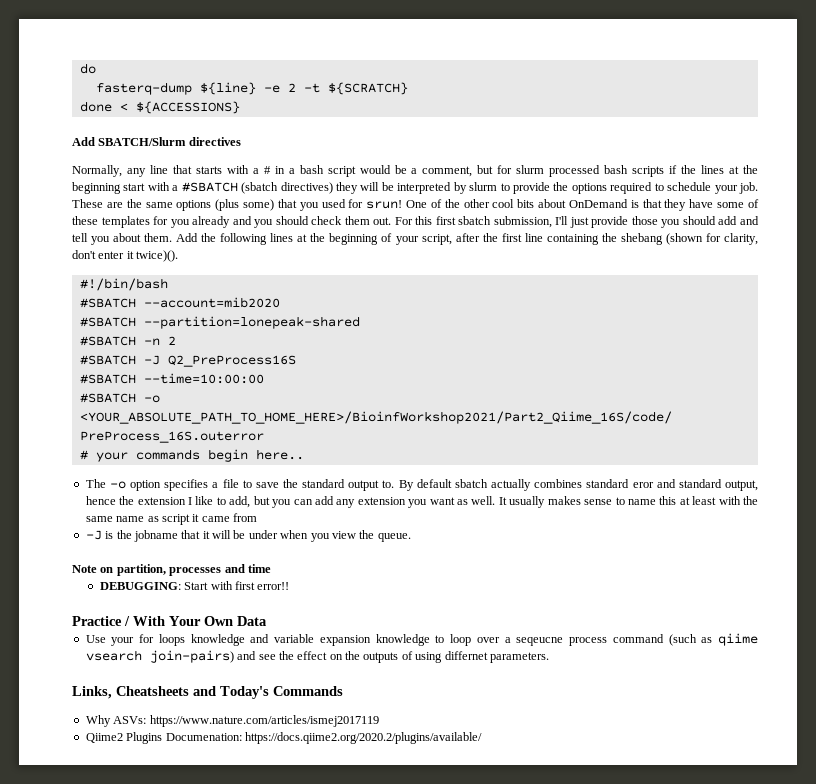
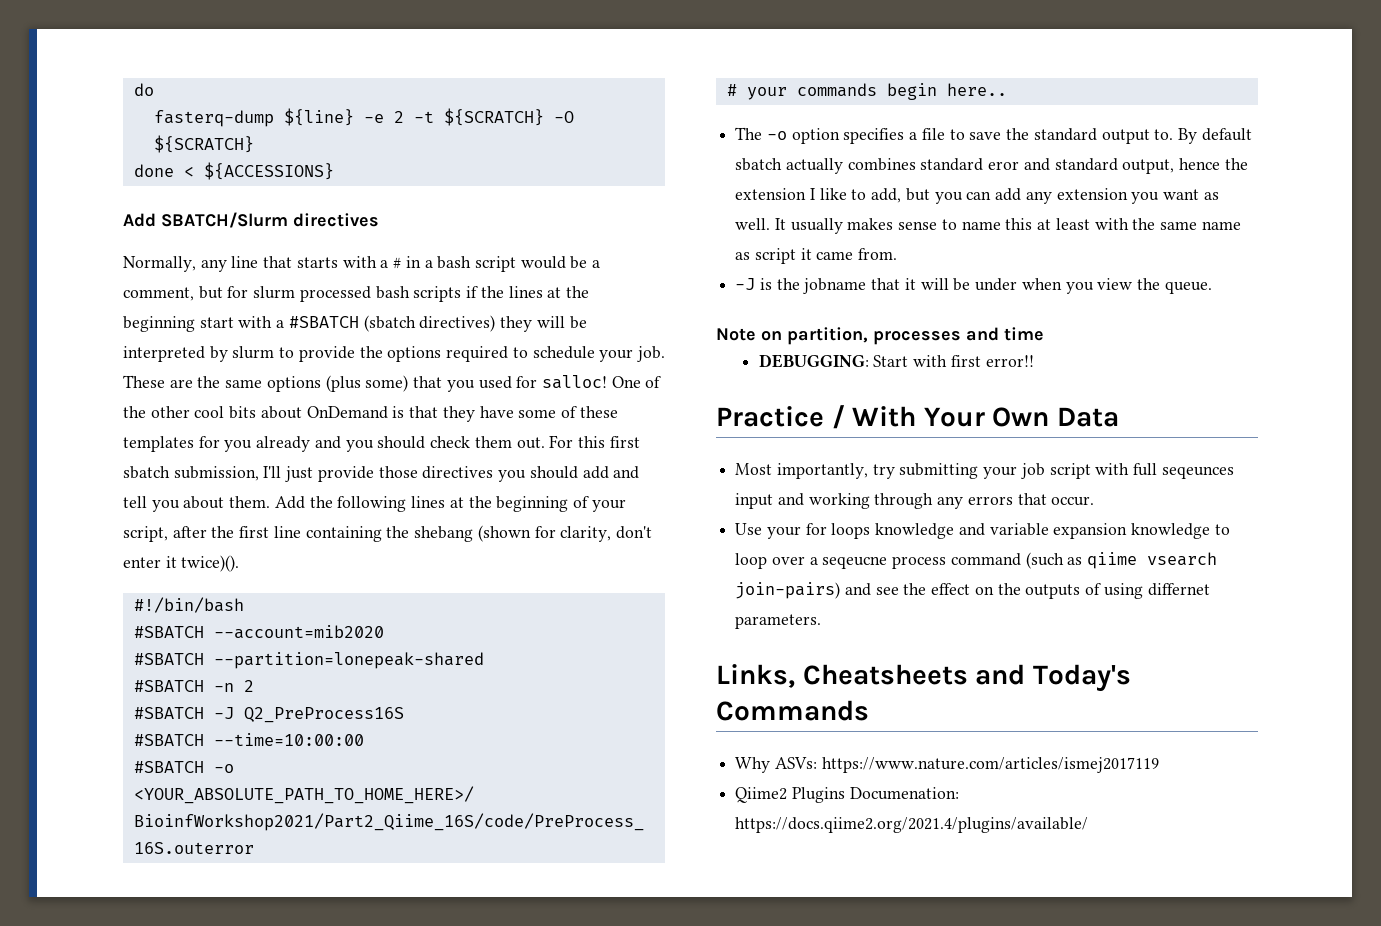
- fasterq-dump ${line} -e 2 -t ${SCRATCH}
+ fasterq-dump ${line} -e 2 -t ${SCRATCH} -O ${SCRATCH}
- These are the same options (plus some) that you used for srun!
+ These are the same options (plus some) that you used for salloc!
- For this first sbatch submission, I'll just provide those you should add and tell you about them.
+ For this first sbatch submission, I'll just provide those directives you should add and tell you about them.
- It usually makes sense to name this at least with the same name as script it came from
+ It usually makes sense to name this at least with the same name as script it came from.
+ Most importantly, try submitting your job script with full seqeunces input and working through any errors that occur.
- Qiime2 Plugins Documenation: https://docs.qiime2.org/2020.2/plugins/available/
+ Qiime2 Plugins Documenation: https://docs.qiime2.org/2021.4/plugins/available/

